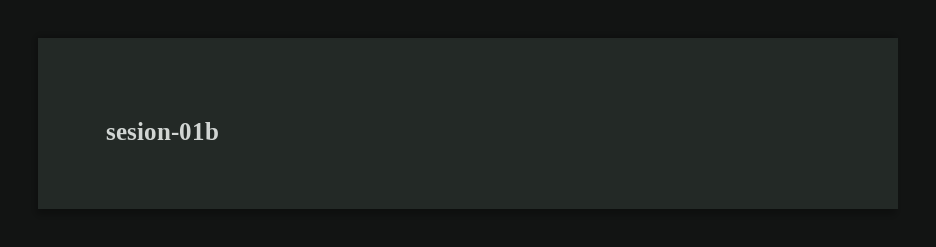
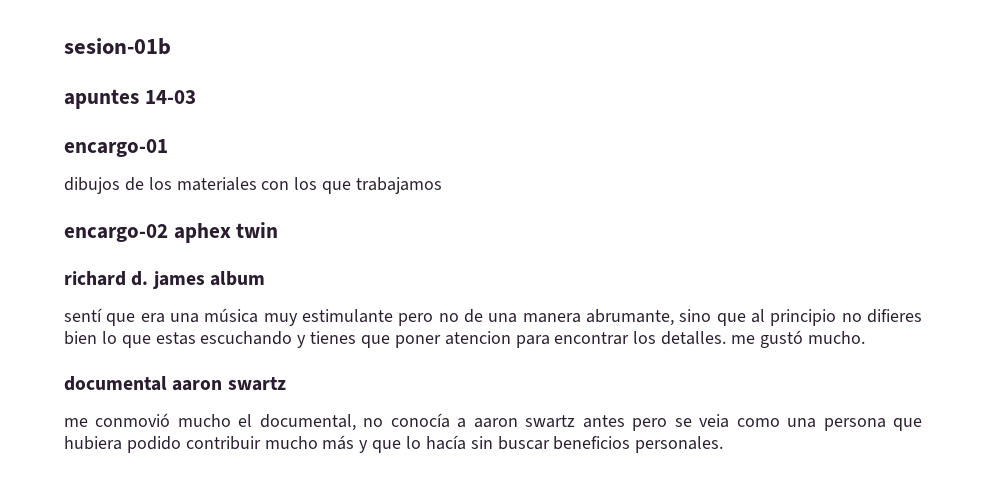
+ apuntes 14-03
+ encargo-01
+ dibujos de los materiales con los que trabajamos
+ encargo-02 aphex twin
+ richard d. james album
+ sentí que era una música muy estimulante pero no de una manera abrumante, sino que al principio no difieres bien lo que estas escuchando y tienes que poner atencion para encontrar los detalles. me gustó mucho.
+ documental aaron swartz
+ me conmovió mucho el documental, no conocía a aaron swartz antes pero se veia como una persona que hubiera podido contribuir mucho más y que lo hacía sin buscar beneficios personales.

